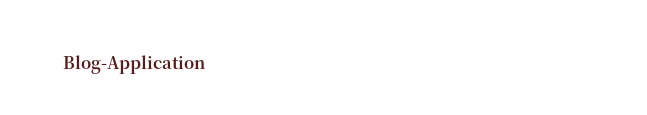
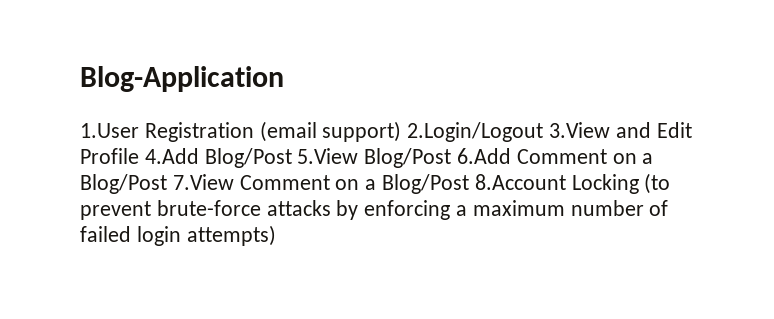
+ 1.User Registration (email support) 2.Login/Logout 3.View and Edit Profile 4.Add Blog/Post 5.View Blog/Post 6.Add Comment on a Blog/Post 7.View Comment on a Blog/Post 8.Account Locking (to prevent brute-force attacks by enforcing a maximum number of failed login attempts)

